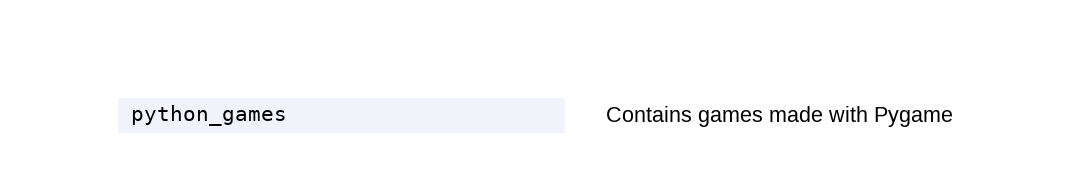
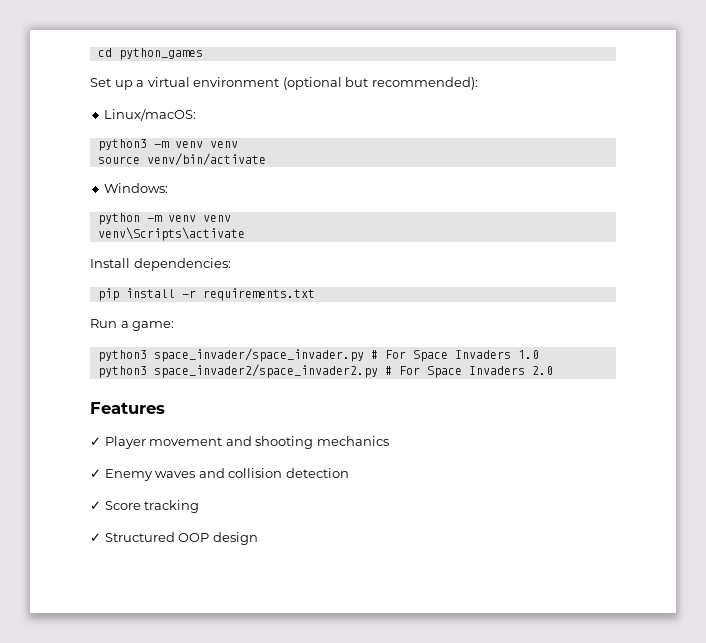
- python_games
+ cd python_games
- Contains games made with Pygame
+ Set up a virtual environment (optional but recommended):
+ Linux/macOS:
+ python3 -m venv venv
+ source venv/bin/activate
+ Windows:
+ python -m venv venv
+ venv\Scripts\activate
+ Install dependencies:
+ pip install -r requirements.txt
+ Run a game:
+ python3 space_invader/space_invader.py # For Space Invaders 1.0
+ python3 space_invader2/space_invader2.py # For Space Invaders 2.0
+ Features
+ ✓ Player movement and shooting mechanics
+ ✓ Enemy waves and collision detection
+ ✓ Score tracking
+ ✓ Structured OOP design

